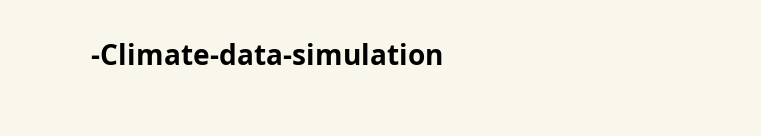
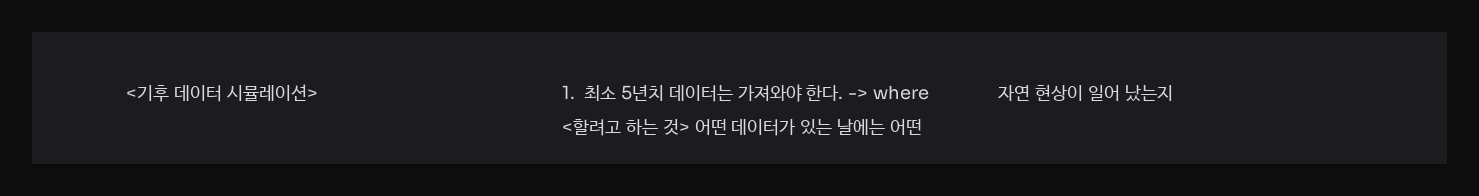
- -Climate-data-simulation
+ <기후 데이터 시뮬레이션>
+ 1. 최소 5년치 데이터는 가져와야 한다. -> where
+ <할려고 하는 것> 어떤 데이터가 있는 날에는 어떤 자연 현상이 일어 났는지

